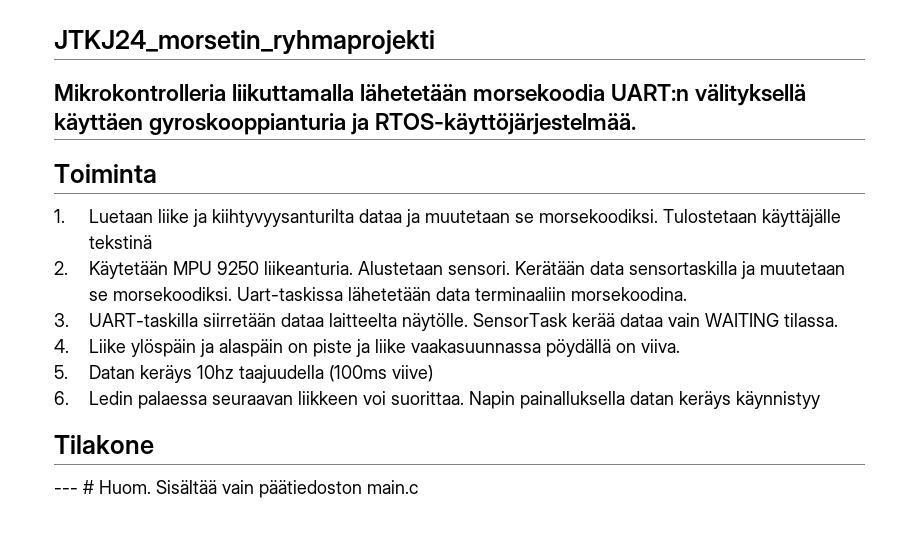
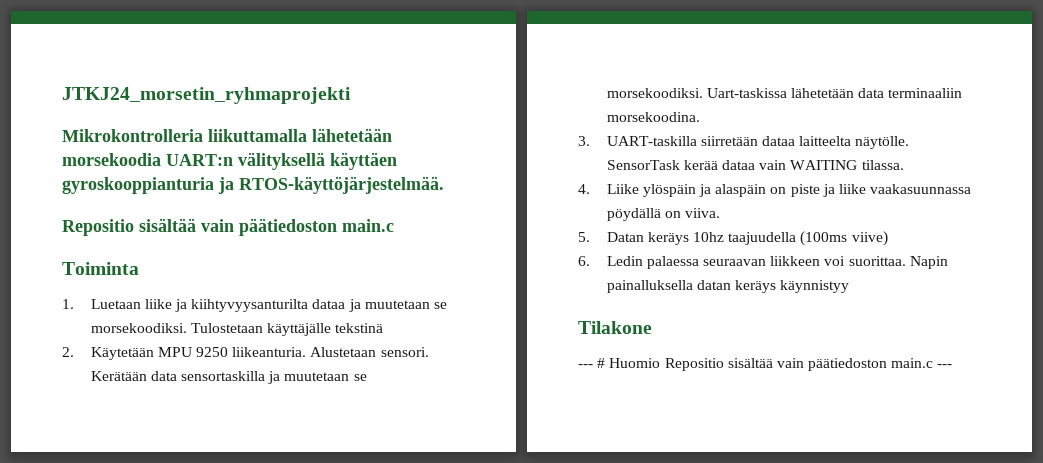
  Mikrokontrolleria liikuttamalla lähetetään morsekoodia UART:n välityksellä käyttäen gyroskooppianturia ja RTOS-käyttöjärjestelmää.
+ Repositio sisältää vain päätiedoston main.c
- --- # Huom. Sisältää vain päätiedoston main.c
+ --- # Huomio Repositio sisältää vain päätiedoston main.c ---

